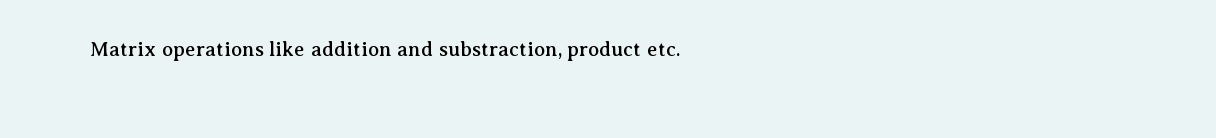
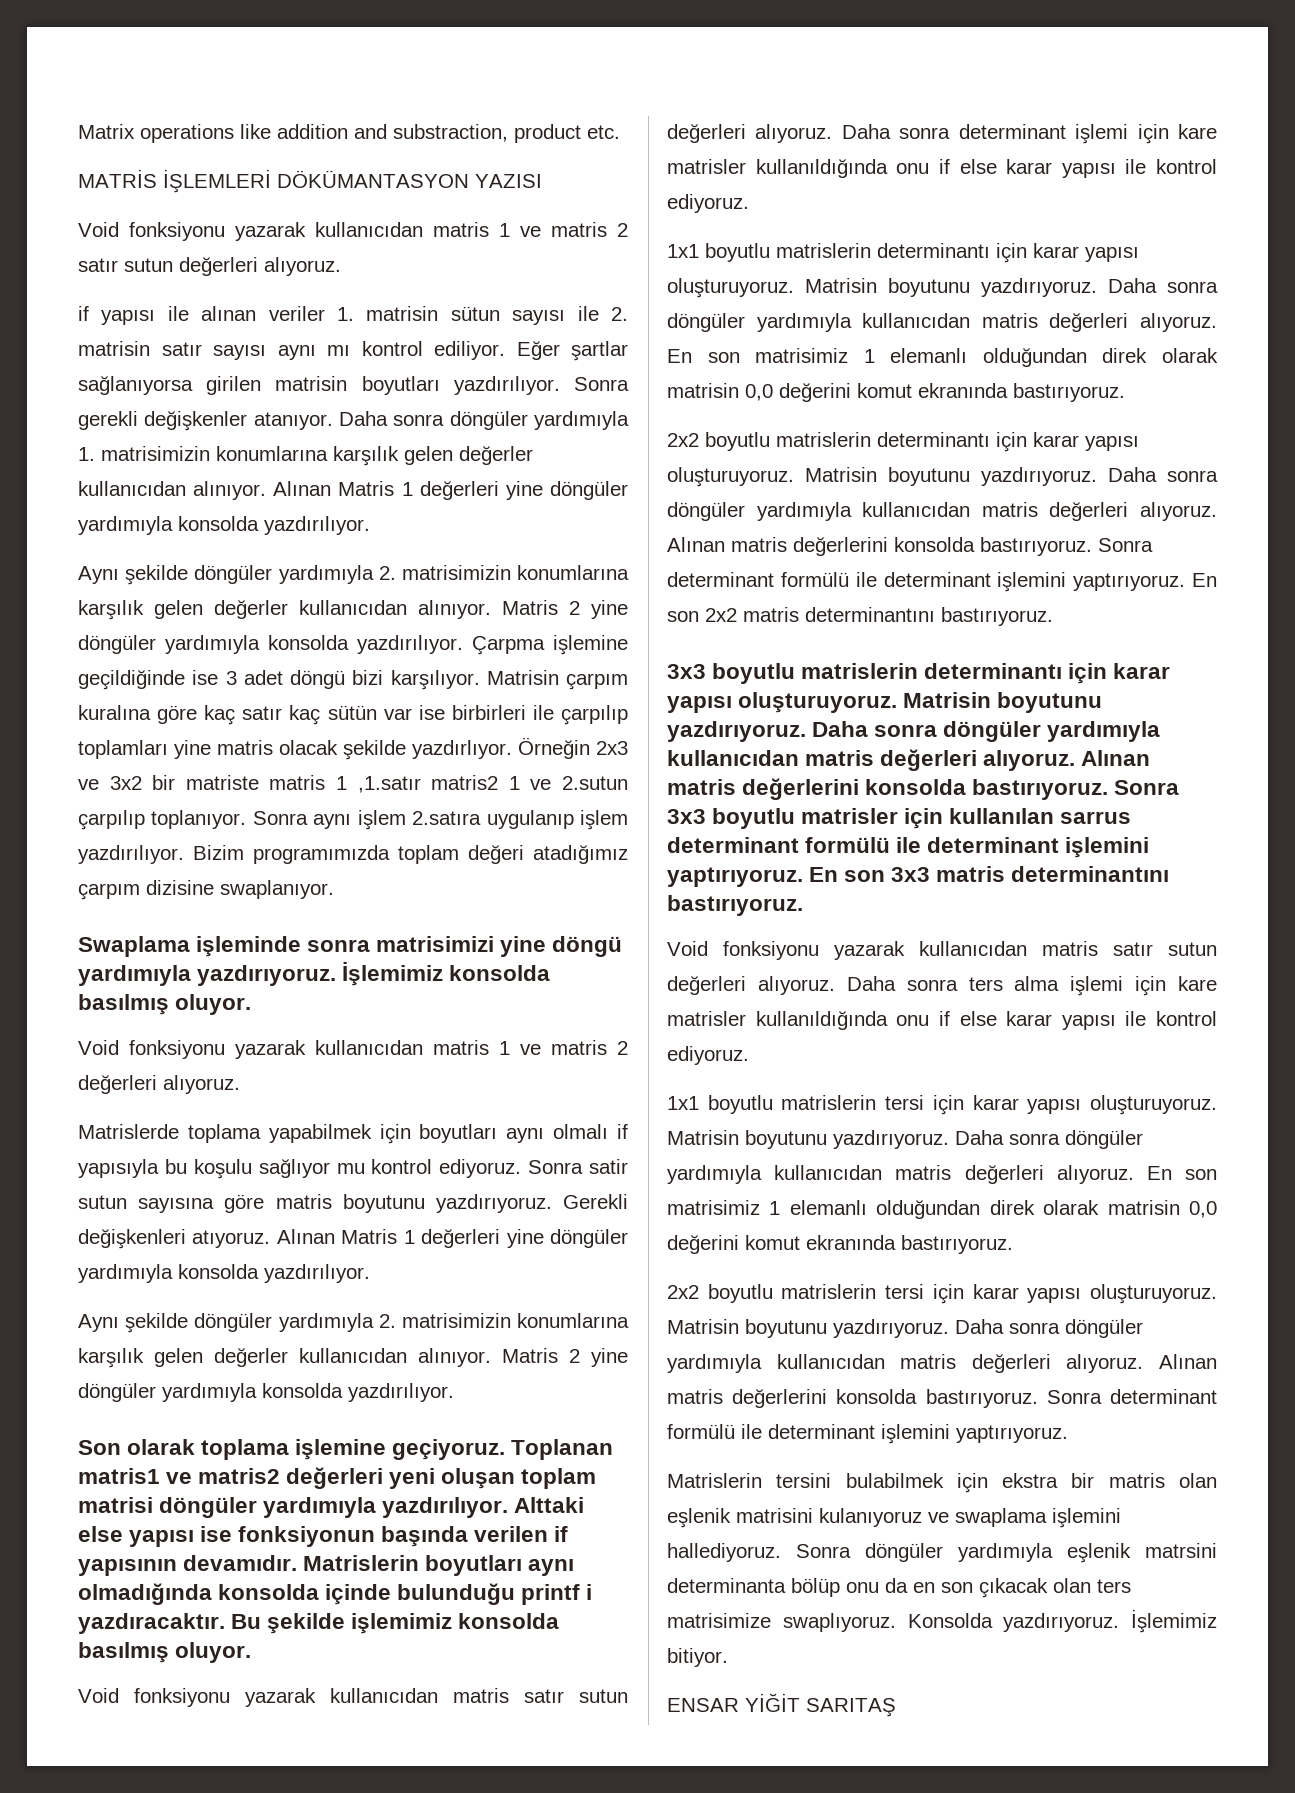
+ MATRİS İŞLEMLERİ DÖKÜMANTASYON YAZISI
+ Void fonksiyonu yazarak kullanıcıdan matris 1 ve matris 2 satır sutun değerleri alıyoruz.
+ if yapısı ile alınan veriler 1. matrisin sütun sayısı ile 2. matrisin satır sayısı aynı mı kontrol ediliyor. Eğer şartlar sağlanıyorsa girilen matrisin boyutları yazdırılıyor. Sonra gerekli değişkenler atanıyor. Daha sonra döngüler yardımıyla 1. matrisimizin konumlarına karşılık gelen değerler kullanıcıdan alınıyor. Alınan Matris 1 değerleri yine döngüler yardımıyla konsolda yazdırılıyor.
+ Aynı şekilde döngüler yardımıyla 2. matrisimizin konumlarına karşılık gelen değerler kullanıcıdan alınıyor. Matris 2 yine döngüler yardımıyla konsolda yazdırılıyor. Çarpma işlemine geçildiğinde ise 3 adet döngü bizi karşılıyor. Matrisin çarpım kuralına göre kaç satır kaç sütün var ise birbirleri ile çarpılıp toplamları yine matris olacak şekilde yazdırlıyor. Örneğin 2x3 ve 3x2 bir matriste matris 1 ,1.satır matris2 1 ve 2.sutun çarpılıp toplanıyor. Sonra aynı işlem 2.satıra uygulanıp işlem yazdırılıyor. Bizim programımızda toplam değeri atadığımız çarpım dizisine swaplanıyor.
+ Swaplama işleminde sonra matrisimizi yine döngü yardımıyla yazdırıyoruz. İşlemimiz konsolda basılmış oluyor.
+ Void fonksiyonu yazarak kullanıcıdan matris 1 ve matris 2 değerleri alıyoruz.
+ Matrislerde toplama yapabilmek için boyutları aynı olmalı if yapısıyla bu koşulu sağlıyor mu kontrol ediyoruz. Sonra satir sutun sayısına göre matris boyutunu yazdırıyoruz. Gerekli değişkenleri atıyoruz. Alınan Matris 1 değerleri yine döngüler yardımıyla konsolda yazdırılıyor.
+ Aynı şekilde döngüler yardımıyla 2. matrisimizin konumlarına karşılık gelen değerler kullanıcıdan alınıyor. Matris 2 yine döngüler yardımıyla konsolda yazdırılıyor.
+ Son olarak toplama işlemine geçiyoruz. Toplanan matris1 ve matris2 değerleri yeni oluşan toplam matrisi döngüler yardımıyla yazdırılıyor. Alttaki else yapısı ise fonksiyonun başında verilen if yapısının devamıdır. Matrislerin boyutları aynı olmadığında konsolda içinde bulunduğu printf i yazdıracaktır. Bu şekilde işlemimiz konsolda basılmış oluyor.
+ Void fonksiyonu yazarak kullanıcıdan matris satır sutun değerleri alıyoruz. Daha sonra determinant işlemi için kare matrisler kullanıldığında onu if else karar yapısı ile kontrol ediyoruz.
+ 1x1 boyutlu matrislerin determinantı için karar yapısı oluşturuyoruz. Matrisin boyutunu yazdırıyoruz. Daha sonra döngüler yardımıyla kullanıcıdan matris değerleri alıyoruz. En son matrisimiz 1 elemanlı olduğundan direk olarak matrisin 0,0 değerini komut ekranında bastırıyoruz.
+ 2x2 boyutlu matrislerin determinantı için karar yapısı oluşturuyoruz. Matrisin boyutunu yazdırıyoruz. Daha sonra döngüler yardımıyla kullanıcıdan matris değerleri alıyoruz. Alınan matris değerlerini konsolda bastırıyoruz. Sonra determinant formülü ile determinant işlemini yaptırıyoruz. En son 2x2 matris determinantını bastırıyoruz.
+ 3x3 boyutlu matrislerin determinantı için karar yapısı oluşturuyoruz. Matrisin boyutunu yazdırıyoruz. Daha sonra döngüler yardımıyla kullanıcıdan matris değerleri alıyoruz. Alınan matris değerlerini konsolda bastırıyoruz. Sonra 3x3 boyutlu matrisler için kullanılan sarrus determinant formülü ile determinant işlemini yaptırıyoruz. En son 3x3 matris determinantını bastırıyoruz.
+ Void fonksiyonu yazarak kullanıcıdan matris satır sutun değerleri alıyoruz. Daha sonra ters alma işlemi için kare matrisler kullanıldığında onu if else karar yapısı ile kontrol ediyoruz.
+ 1x1 boyutlu matrislerin tersi için karar yapısı oluşturuyoruz. Matrisin boyutunu yazdırıyoruz. Daha sonra döngüler yardımıyla kullanıcıdan matris değerleri alıyoruz. En son matrisimiz 1 elemanlı olduğundan direk olarak matrisin 0,0 değerini komut ekranında bastırıyoruz.
+ 2x2 boyutlu matrislerin tersi için karar yapısı oluşturuyoruz. Matrisin boyutunu yazdırıyoruz. Daha sonra döngüler yardımıyla kullanıcıdan matris değerleri alıyoruz. Alınan matris değerlerini konsolda bastırıyoruz. Sonra determinant formülü ile determinant işlemini yaptırıyoruz.
+ Matrislerin tersini bulabilmek için ekstra bir matris olan eşlenik matrisini kulanıyoruz ve swaplama işlemini hallediyoruz. Sonra döngüler yardımıyla eşlenik matrsini determinanta bölüp onu da en son çıkacak olan ters matrisimize swaplıyoruz. Konsolda yazdırıyoruz. İşlemimiz bitiyor.
+ ENSAR YİĞİT SARITAŞ

